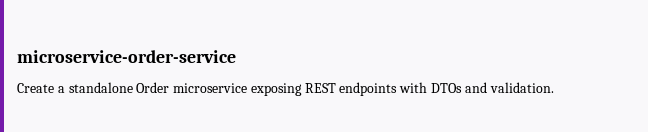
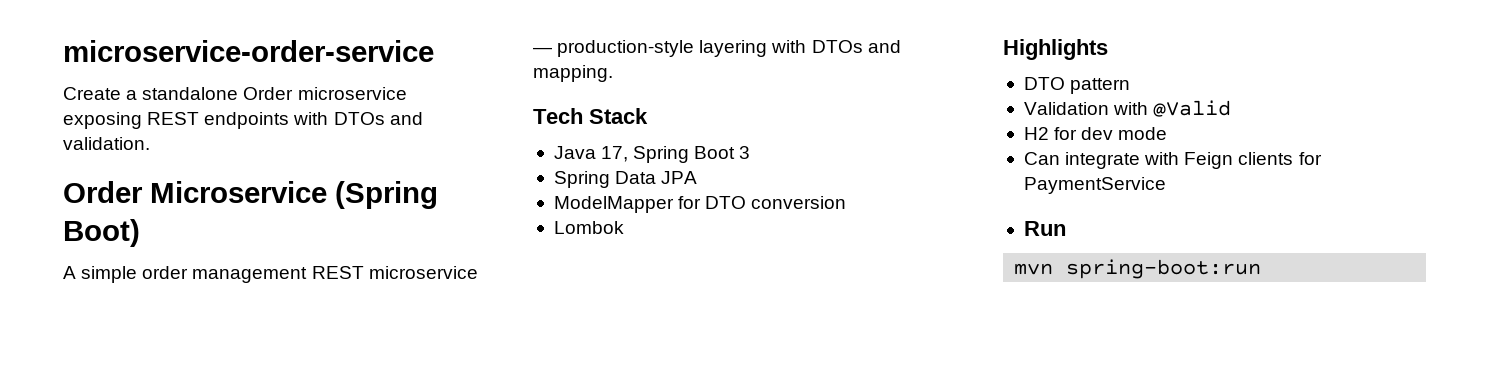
+ Order Microservice (Spring Boot)
+ A simple order management REST microservice — production-style layering with DTOs and mapping.
+ Tech Stack
+ Java 17, Spring Boot 3
+ Spring Data JPA
+ ModelMapper for DTO conversion
+ Lombok
+ Highlights
+ DTO pattern
+ Validation with @Valid
+ H2 for dev mode
+ Can integrate with Feign clients for PaymentService
+ Run
+ mvn spring-boot:run

